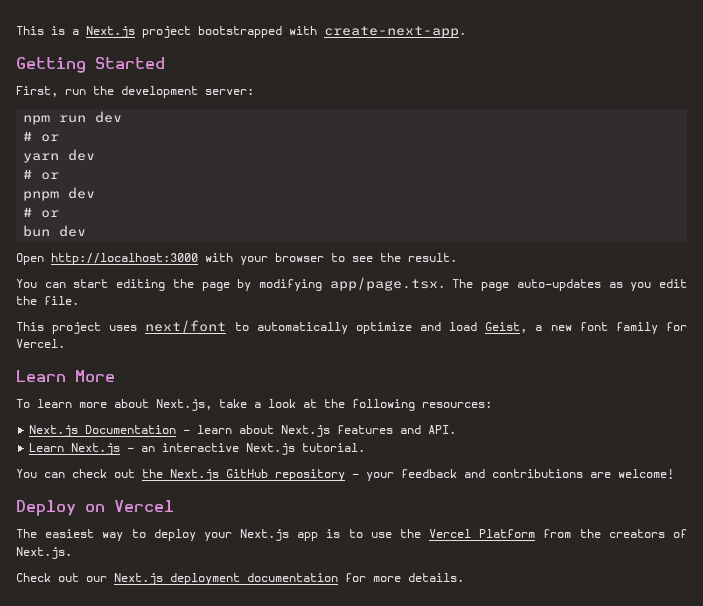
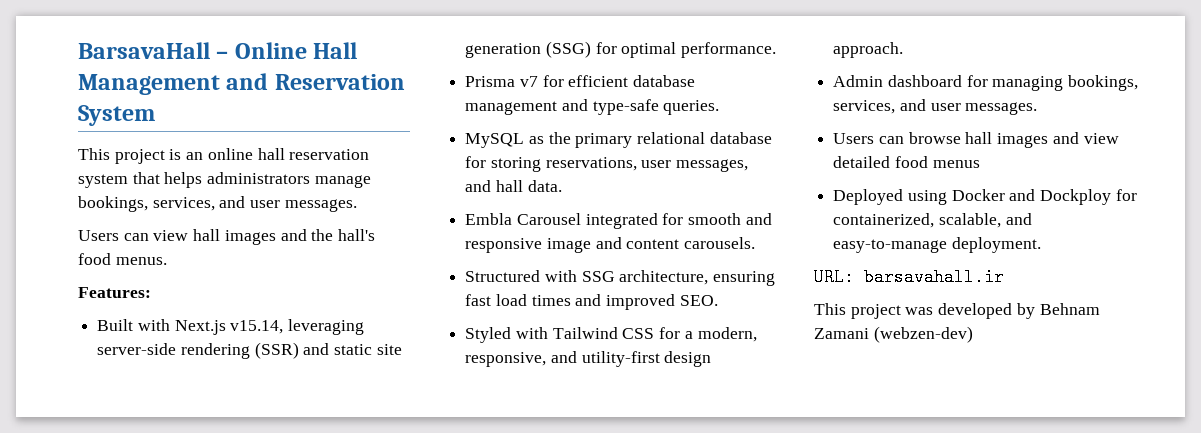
- This is a Next.js project bootstrapped with create-next-app.
- Getting Started
- First, run the development server:
- npm run dev
- # or
- yarn dev
- # or
- pnpm dev
- # or
- bun dev
- Open http://localhost:3000 with your browser to see the result.
- You can start editing the page by modifying app/page.tsx. The page auto-updates as you edit the file.
- This project uses next/font to automatically optimize and load Geist, a new font family for Vercel.
- Learn More
- To learn more about Next.js, take a look at the following resources:
- Next.js Documentation - learn about Next.js features and API.
- Learn Next.js - an interactive Next.js tutorial.
- You can check out the Next.js GitHub repository - your feedback and contributions are welcome!
- Deploy on Vercel
- The easiest way to deploy your Next.js app is to use the Vercel Platform from the creators of Next.js.
- Check out our Next.js deployment documentation for more details.
+ BarsavaHall – Online Hall Management and Reservation System
+ This project is an online hall reservation system that helps administrators manage bookings, services, and user messages.
+ Users can view hall images and the hall's food menus.
+ Features:
+ Built with Next.js v15.14, leveraging server-side rendering (SSR) and static site generation (SSG) for optimal performance.
+ Prisma v7 for efficient database management and type-safe queries.
+ MySQL as the primary relational database for storing reservations, user messages, and hall data.
+ Embla Carousel integrated for smooth and responsive image and content carousels.
+ Structured with SSG architecture, ensuring fast load times and improved SEO.
+ Styled with Tailwind CSS for a modern, responsive, and utility-first design approach.
+ Admin dashboard for managing bookings, services, and user messages.
+ Users can browse hall images and view detailed food menus
+ Deployed using Docker and Dockploy for containerized, scalable, and easy-to-manage deployment.
+ URL: barsavahall.ir
+ This project was developed by Behnam Zamani (webzen-dev)

